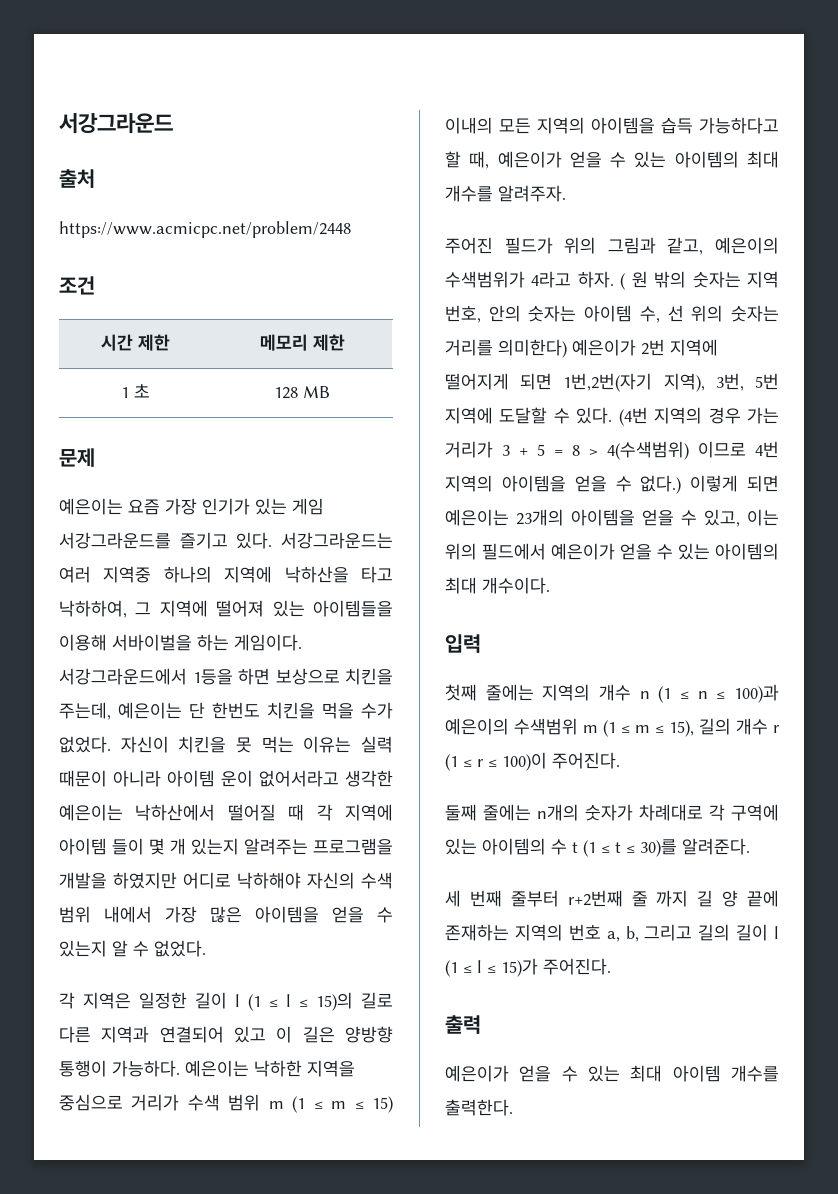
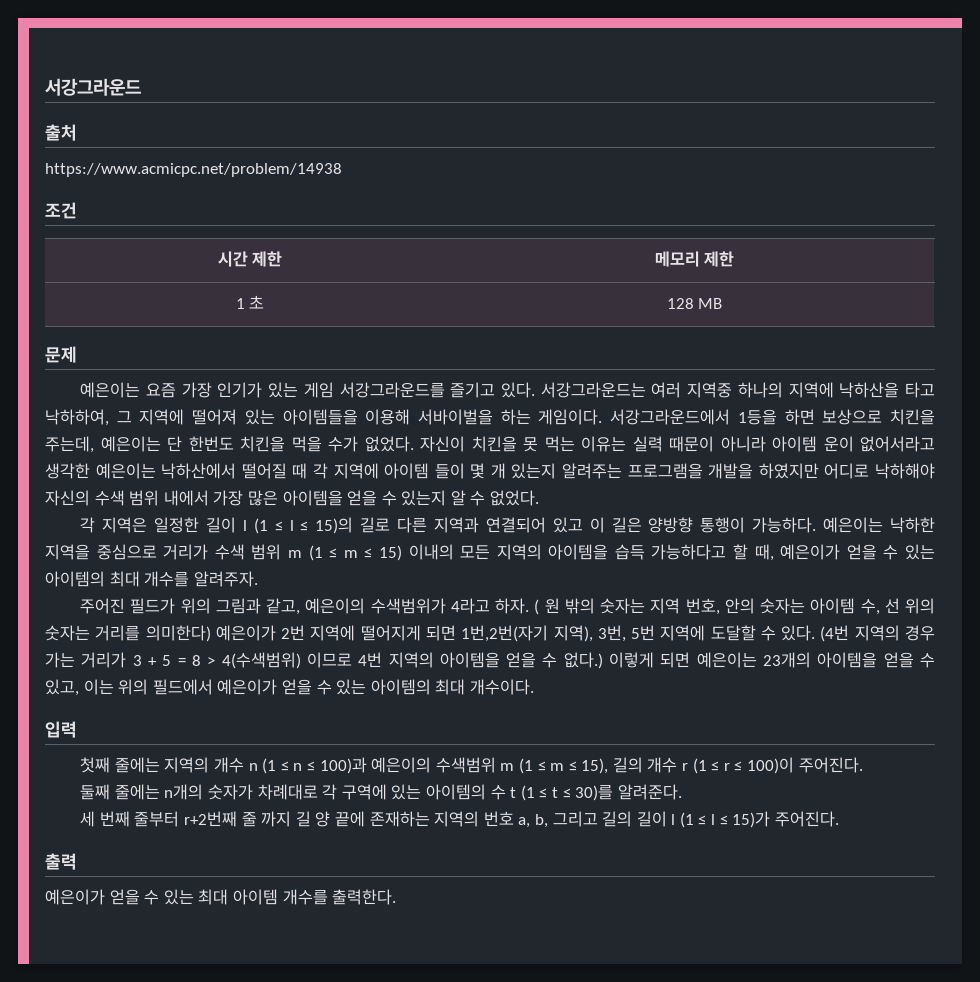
- https://www.acmicpc.net/problem/2448
+ https://www.acmicpc.net/problem/14938

